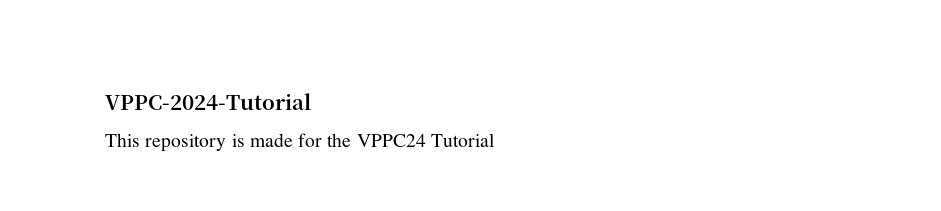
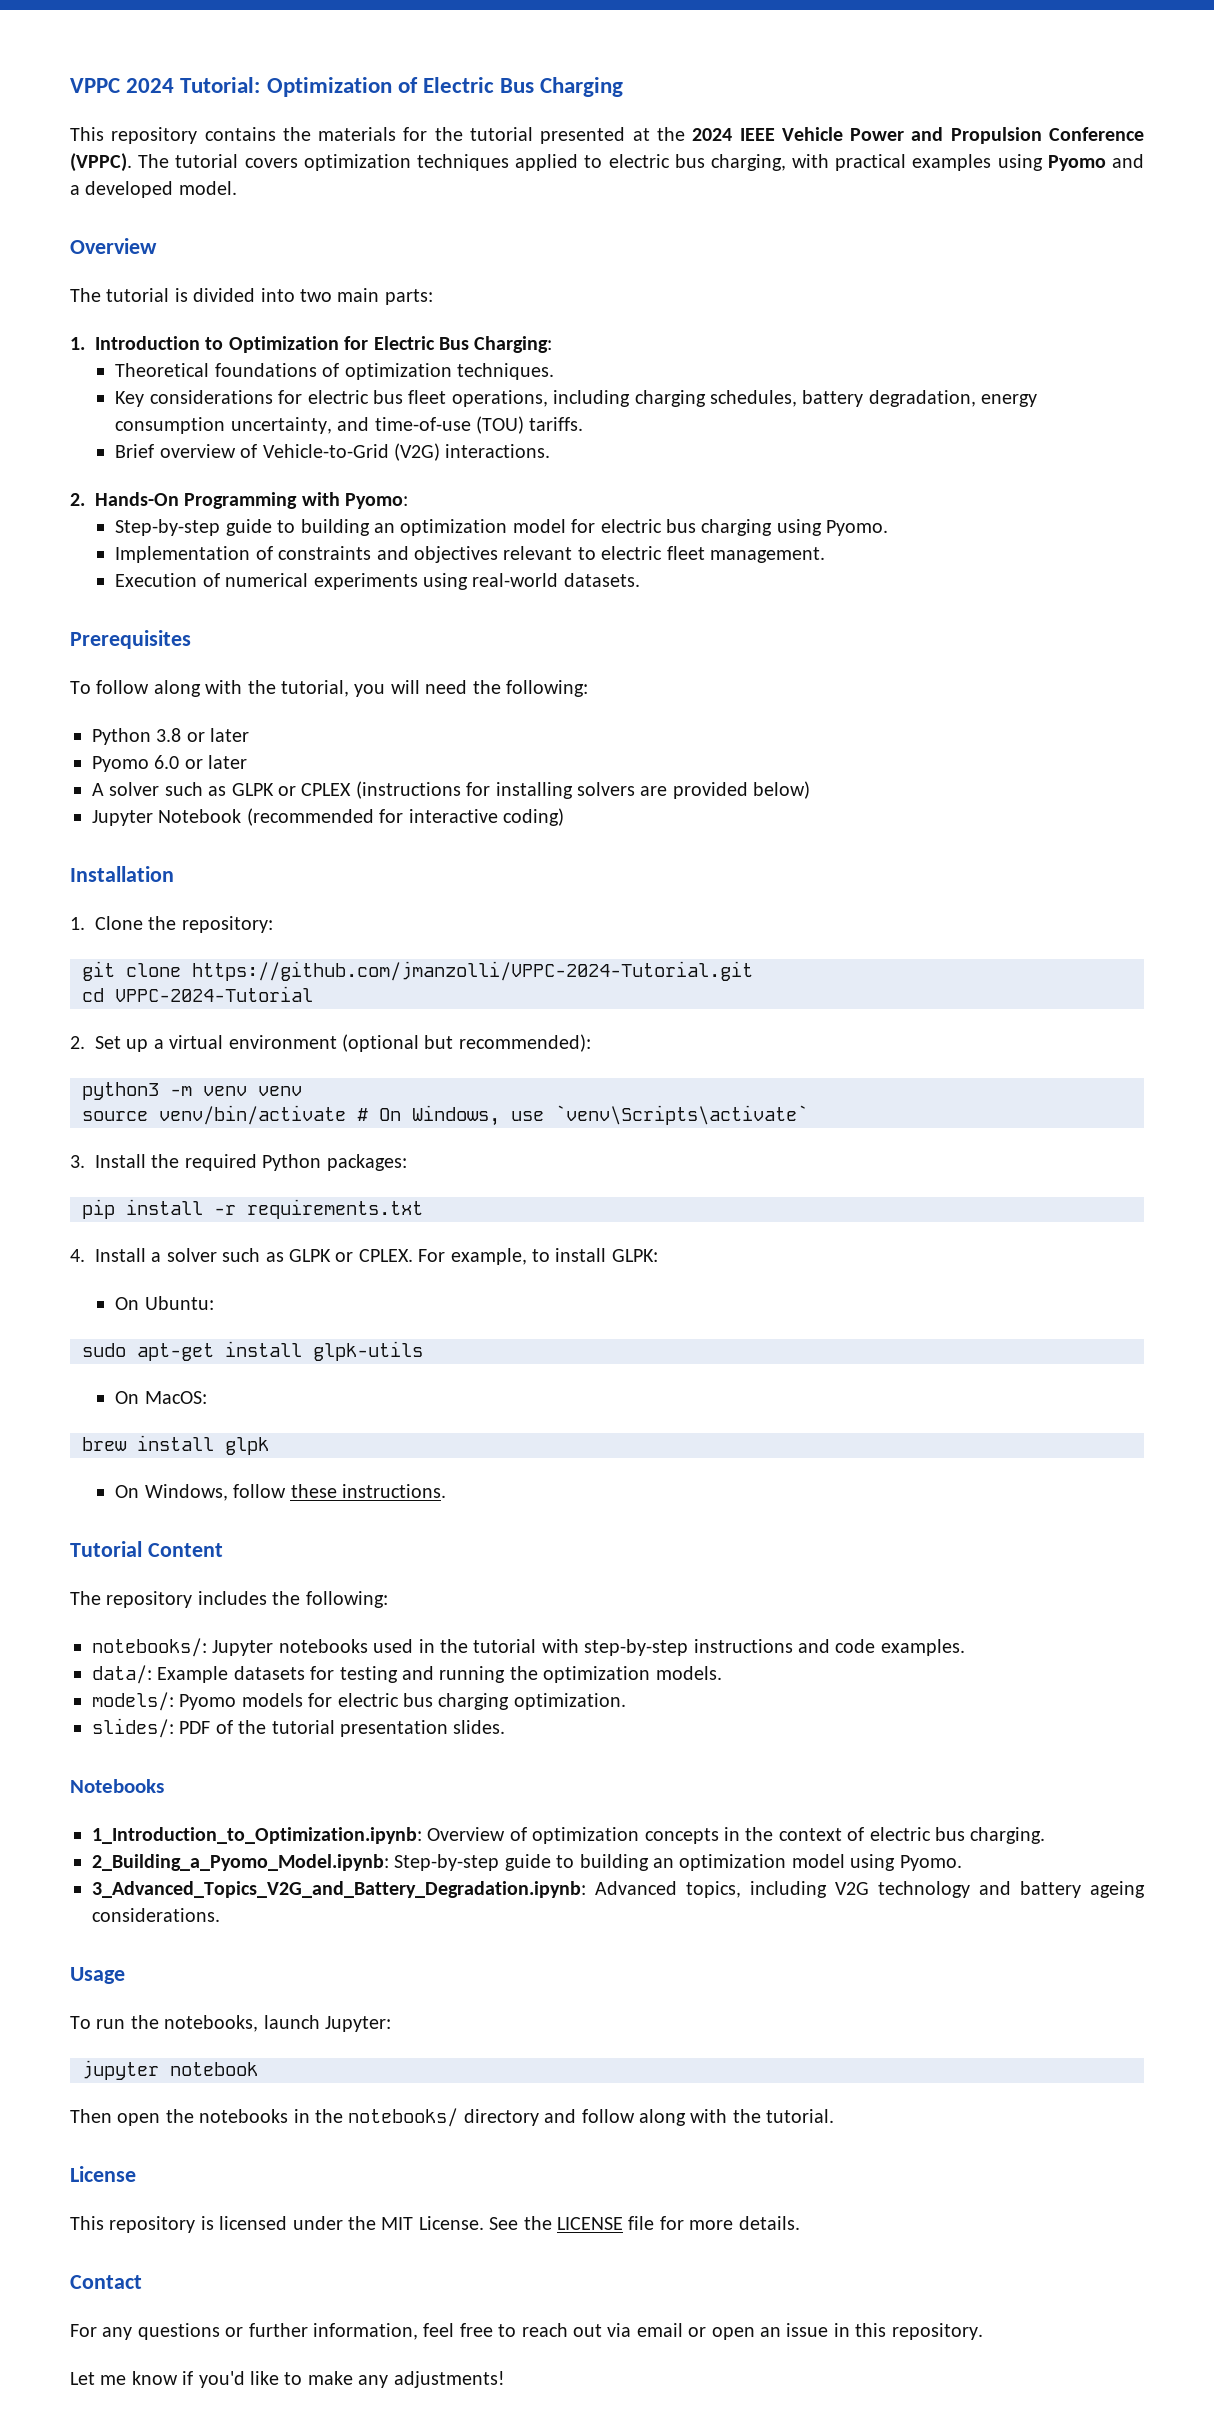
- VPPC-2024-Tutorial
- This repository is made for the VPPC24 Tutorial
+ VPPC 2024 Tutorial: Optimization of Electric Bus Charging
+ This repository contains the materials for the tutorial presented at the 2024 IEEE Vehicle Power and Propulsion Conference (VPPC). The tutorial covers optimization techniques applied to electric bus charging, with practical examples using Pyomo and a developed model.
+ Overview
+ The tutorial is divided into two main parts:
+ 1. Introduction to Optimization for Electric Bus Charging:
+ Theoretical foundations of optimization techniques.
+ Key considerations for electric bus fleet operations, including charging schedules, battery degradation, energy consumption uncertainty, and time-of-use (TOU) tariffs.
+ Brief overview of Vehicle-to-Grid (V2G) interactions.
+ 2. Hands-On Programming with Pyomo:
+ Step-by-step guide to building an optimization model for electric bus charging using Pyomo.
+ Implementation of constraints and objectives relevant to electric fleet management.
+ Execution of numerical experiments using real-world datasets.
+ Prerequisites
+ To follow along with the tutorial, you will need the following:
+ Python 3.8 or later
+ Pyomo 6.0 or later
+ A solver such as GLPK or CPLEX (instructions for installing solvers are provided below)
+ Jupyter Notebook (recommended for interactive coding)
+ Installation
+ 1. Clone the repository:
+ git clone https://github.com/jmanzolli/VPPC-2024-Tutorial.git
+ cd VPPC-2024-Tutorial
+ 2. Set up a virtual environment (optional but recommended):
+ python3 -m venv venv
+ source venv/bin/activate # On Windows, use `venv\Scripts\activate`
+ 3. Install the required Python packages:
+ pip install -r requirements.txt
+ 4. Install a solver such as GLPK or CPLEX. For example, to install GLPK:
+ On Ubuntu:
+ sudo apt-get install glpk-utils
+ On MacOS:
+ brew install glpk
+ On Windows, follow these instructions.
+ Tutorial Content
+ The repository includes the following:
+ notebooks/: Jupyter notebooks used in the tutorial with step-by-step instructions and code examples.
+ data/: Example datasets for testing and running the optimization models.
+ models/: Pyomo models for electric bus charging optimization.
+ slides/: PDF of the tutorial presentation slides.
+ Notebooks
+ 1_Introduction_to_Optimization.ipynb: Overview of optimization concepts in the context of electric bus charging.
+ 2_Building_a_Pyomo_Model.ipynb: Step-by-step guide to building an optimization model using Pyomo.
+ 3_Advanced_Topics_V2G_and_Battery_Degradation.ipynb: Advanced topics, including V2G technology and battery ageing considerations.
+ Usage
+ To run the notebooks, launch Jupyter:
+ jupyter notebook
+ Then open the notebooks in the notebooks/ directory and follow along with the tutorial.
+ License
+ This repository is licensed under the MIT License. See the LICENSE file for more details.
+ Contact
+ For any questions or further information, feel free to reach out via email or open an issue in this repository.
+ Let me know if you'd like to make any adjustments!

